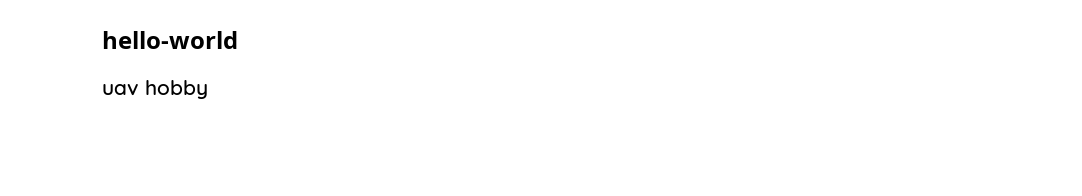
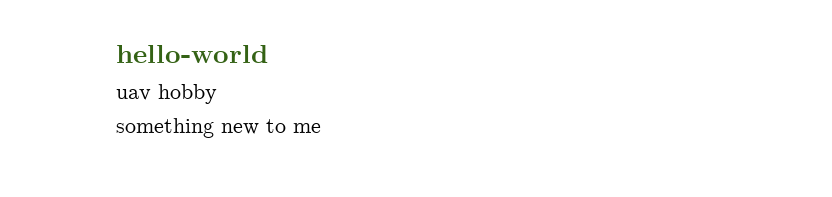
+ something new to me

